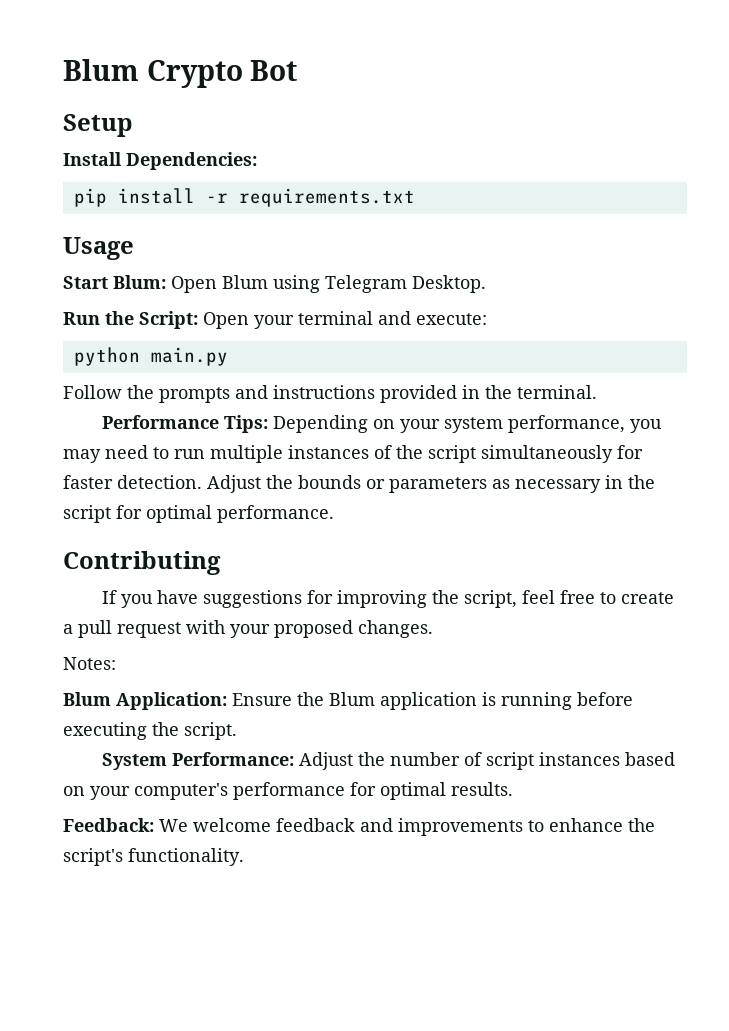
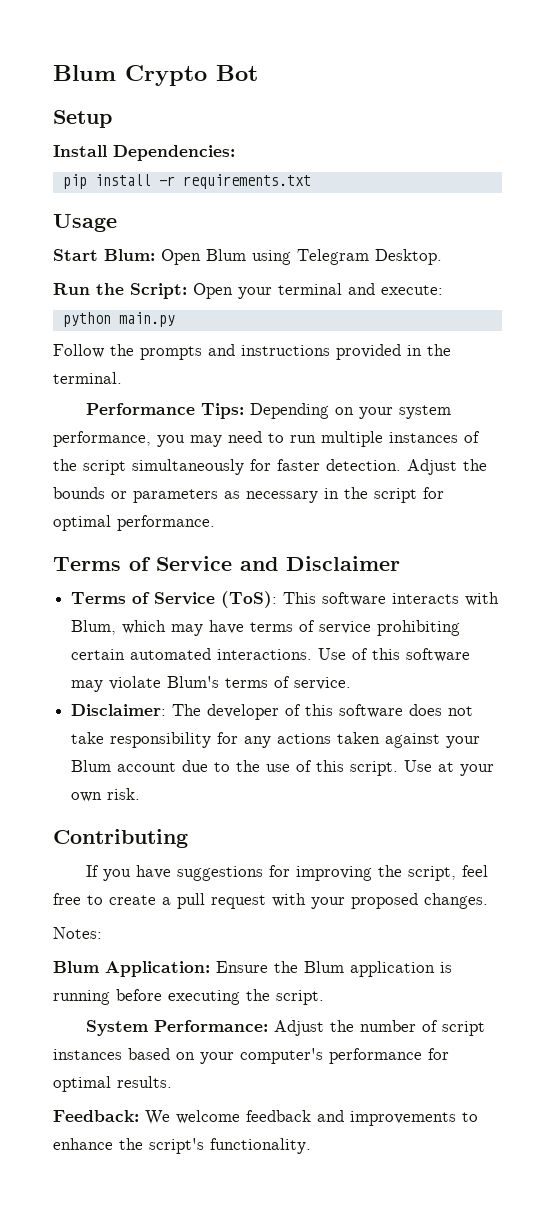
+ Terms of Service and Disclaimer
+ Terms of Service (ToS): This software interacts with Blum, which may have terms of service prohibiting certain automated interactions. Use of this software may violate Blum's terms of service.
+ Disclaimer: The developer of this software does not take responsibility for any actions taken against your Blum account due to the use of this script. Use at your own risk.

